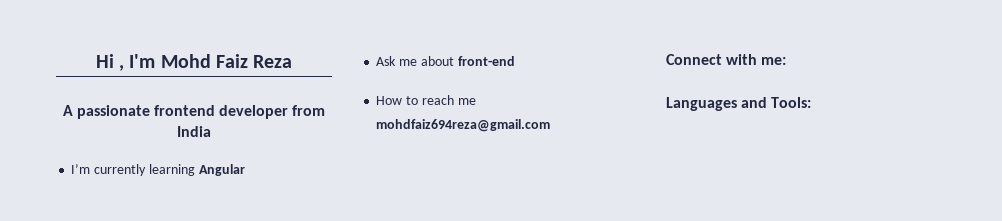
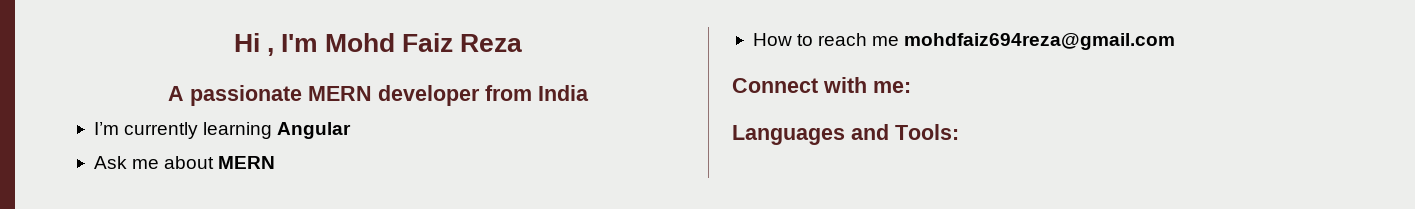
- A passionate frontend developer from India
+ A passionate MERN developer from India
- Ask me about front-end
+ Ask me about MERN

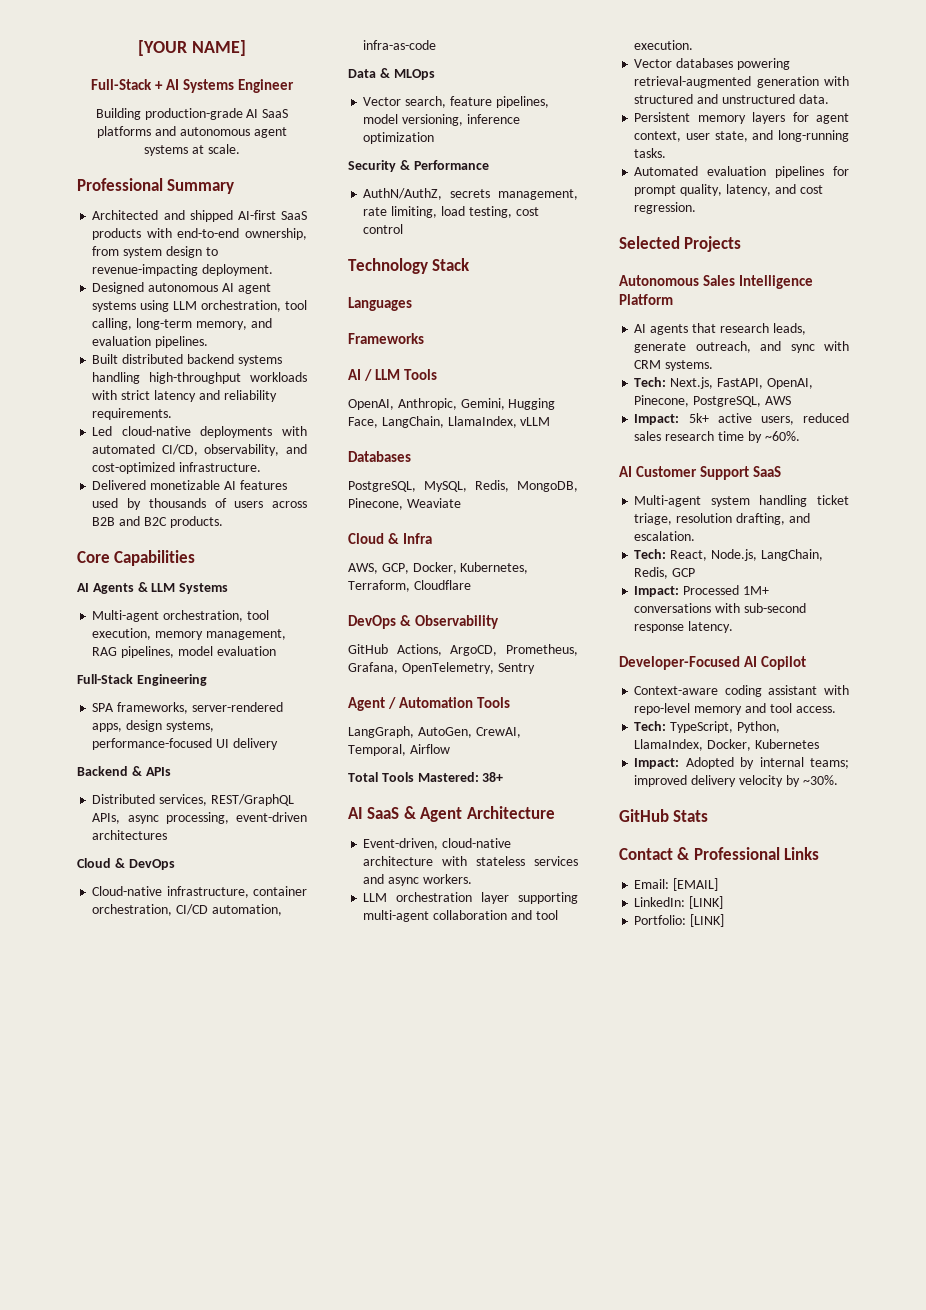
- Hi , I'm Mohd Faiz Reza
- A passionate MERN developer from India
- I’m currently learning Angular
- Ask me about MERN
- How to reach me mohdfaiz694reza@gmail.com
- Connect with me:
- Languages and Tools:
+ [YOUR NAME]
+ Full-Stack + AI Systems Engineer
+ Building production-grade AI SaaS platforms and autonomous agent systems at scale.
+ Professional Summary
+ Architected and shipped AI-first SaaS products with end-to-end ownership, from system design to revenue-impacting deployment.
+ Designed autonomous AI agent systems using LLM orchestration, tool calling, long-term memory, and evaluation pipelines.
+ Built distributed backend systems handling high-throughput workloads with strict latency and reliability requirements.
+ Led cloud-native deployments with automated CI/CD, observability, and cost-optimized infrastructure.
+ Delivered monetizable AI features used by thousands of users across B2B and B2C products.
+ Core Capabilities
+ AI Agents & LLM Systems
+ Multi-agent orchestration, tool execution, memory management, RAG pipelines, model evaluation
+ Full-Stack Engineering
+ SPA frameworks, server-rendered apps, design systems, performance-focused UI delivery
+ Backend & APIs
+ Distributed services, REST/GraphQL APIs, async processing, event-driven architectures
+ Cloud & DevOps
+ Cloud-native infrastructure, container orchestration, CI/CD automation, infra-as-code
+ Data & MLOps
+ Vector search, feature pipelines, model versioning, inference optimization
+ Security & Performance
+ AuthN/AuthZ, secrets management, rate limiting, load testing, cost control
+ Technology Stack
+ Languages
+ Frameworks
+ AI / LLM Tools
+ OpenAI, Anthropic, Gemini, Hugging Face, LangChain, LlamaIndex, vLLM
+ Databases
+ PostgreSQL, MySQL, Redis, MongoDB, Pinecone, Weaviate
+ Cloud & Infra
+ AWS, GCP, Docker, Kubernetes, Terraform, Cloudflare
+ DevOps & Observability
+ GitHub Actions, ArgoCD, Prometheus, Grafana, OpenTelemetry, Sentry
+ Agent / Automation Tools
+ LangGraph, AutoGen, CrewAI, Temporal, Airflow
+ Total Tools Mastered: 38+
+ AI SaaS & Agent Architecture
+ Event-driven, cloud-native architecture with stateless services and async workers.
+ LLM orchestration layer supporting multi-agent collaboration and tool execution.
+ Vector databases powering retrieval-augmented generation with structured and unstructured data.
+ Persistent memory layers for agent context, user state, and long-running tasks.
+ Automated evaluation pipelines for prompt quality, latency, and cost regression.
+ Selected Projects
+ Autonomous Sales Intelligence Platform
+ AI agents that research leads, generate outreach, and sync with CRM systems.
+ Tech: Next.js, FastAPI, OpenAI, Pinecone, PostgreSQL, AWS
+ Impact: 5k+ active users, reduced sales research time by ~60%.
+ AI Customer Support SaaS
+ Multi-agent system handling ticket triage, resolution drafting, and escalation.
+ Tech: React, Node.js, LangChain, Redis, GCP
+ Impact: Processed 1M+ conversations with sub-second response latency.
+ Developer-Focused AI Copilot
+ Context-aware coding assistant with repo-level memory and tool access.
+ Tech: TypeScript, Python, LlamaIndex, Docker, Kubernetes
+ Impact: Adopted by internal teams; improved delivery velocity by ~30%.
+ GitHub Stats
+ Contact & Professional Links
+ Email: [EMAIL]
+ LinkedIn: [LINK]
+ Portfolio: [LINK]

